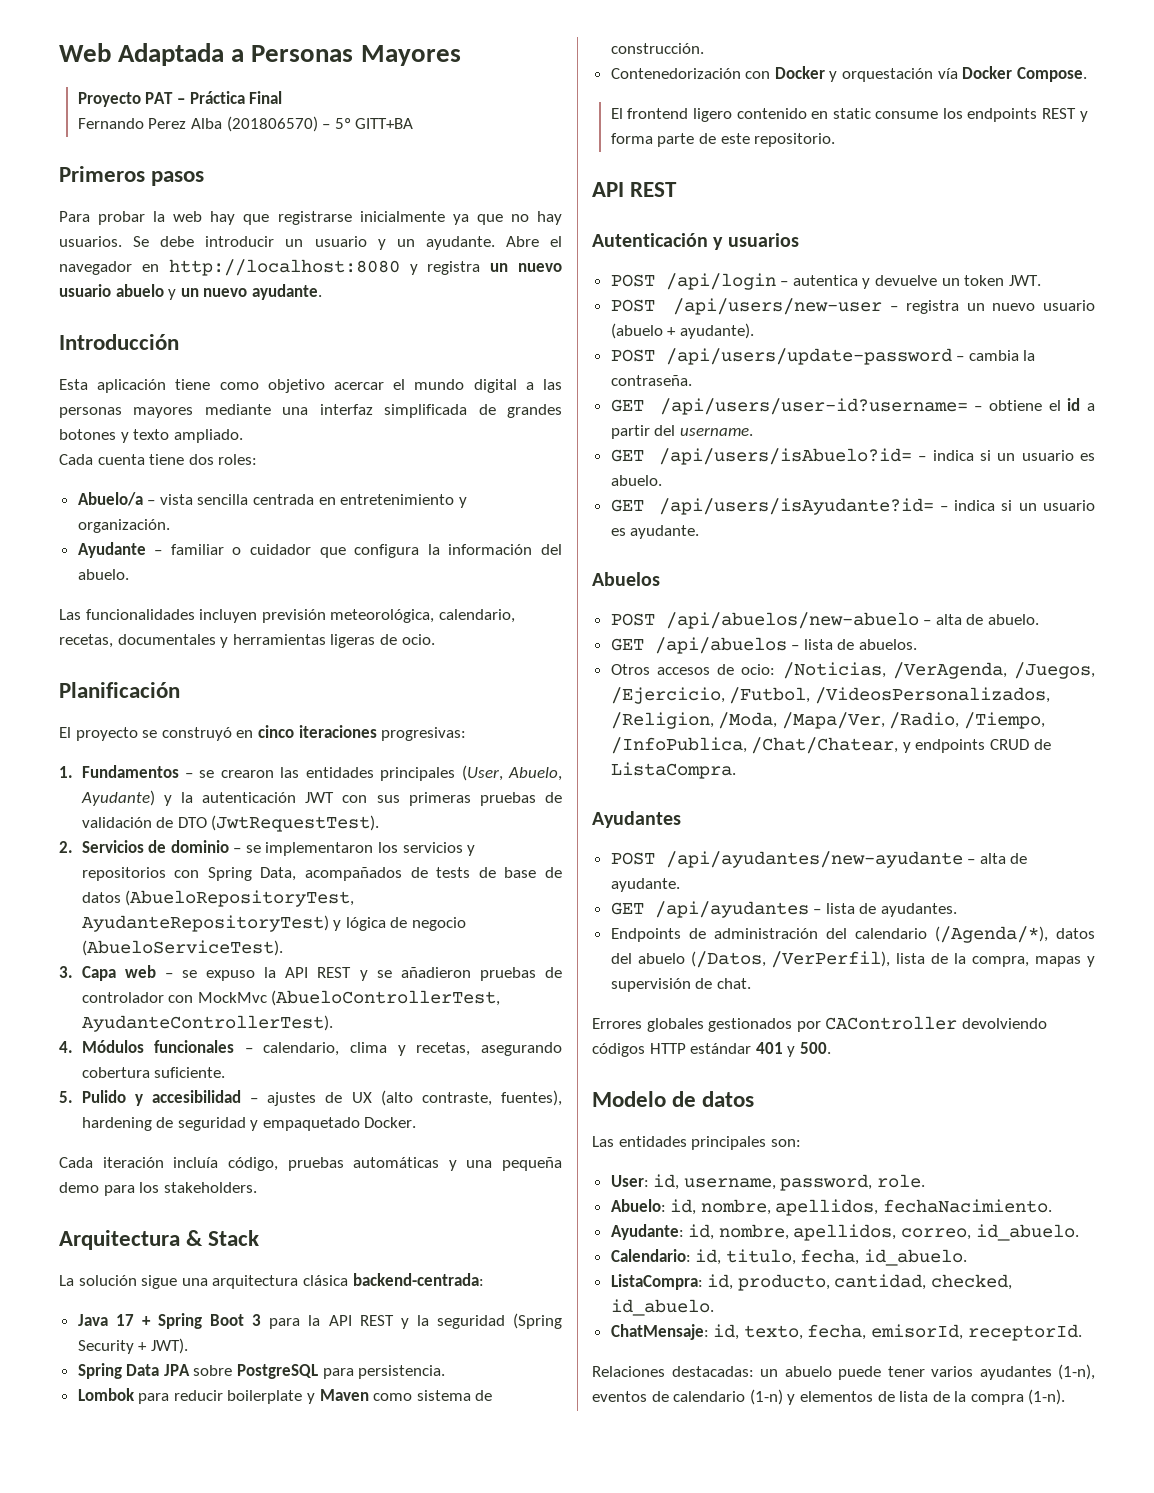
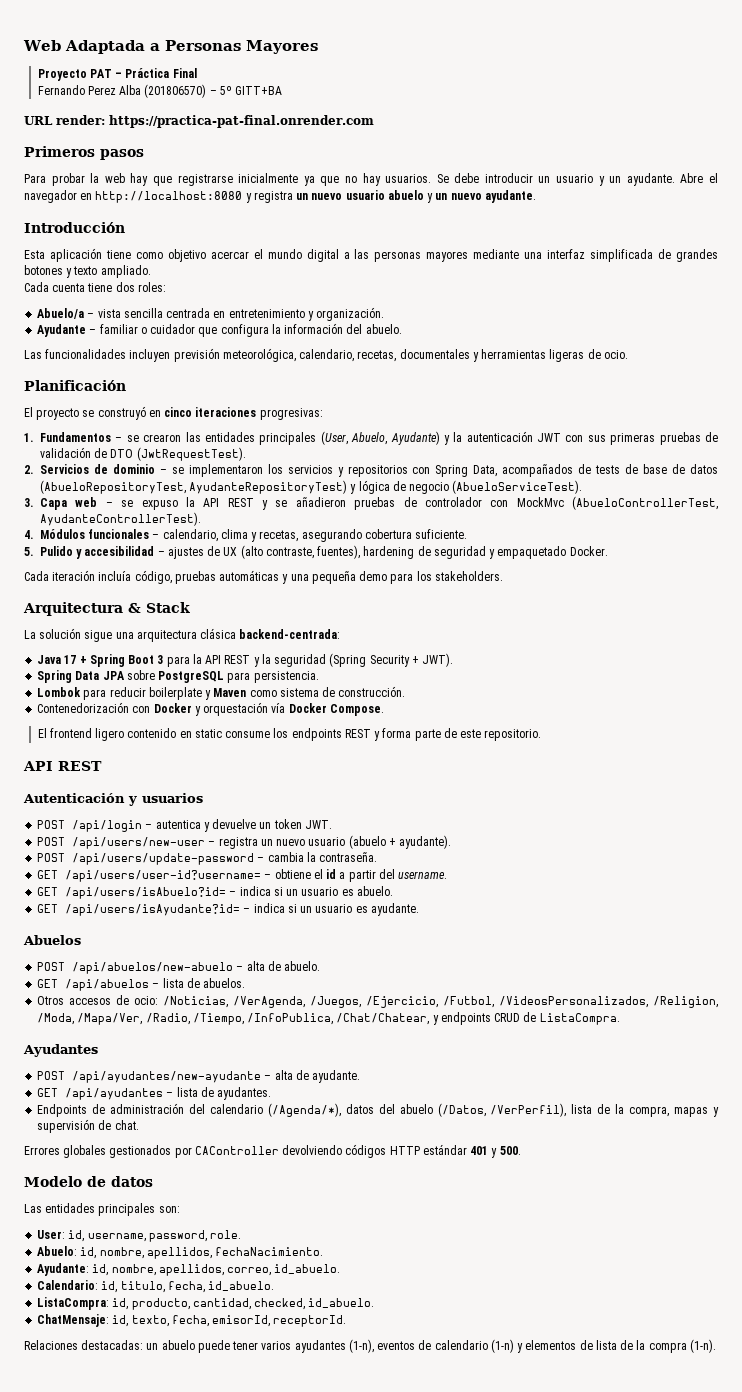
+ URL render: https://practica-pat-final.onrender.com

